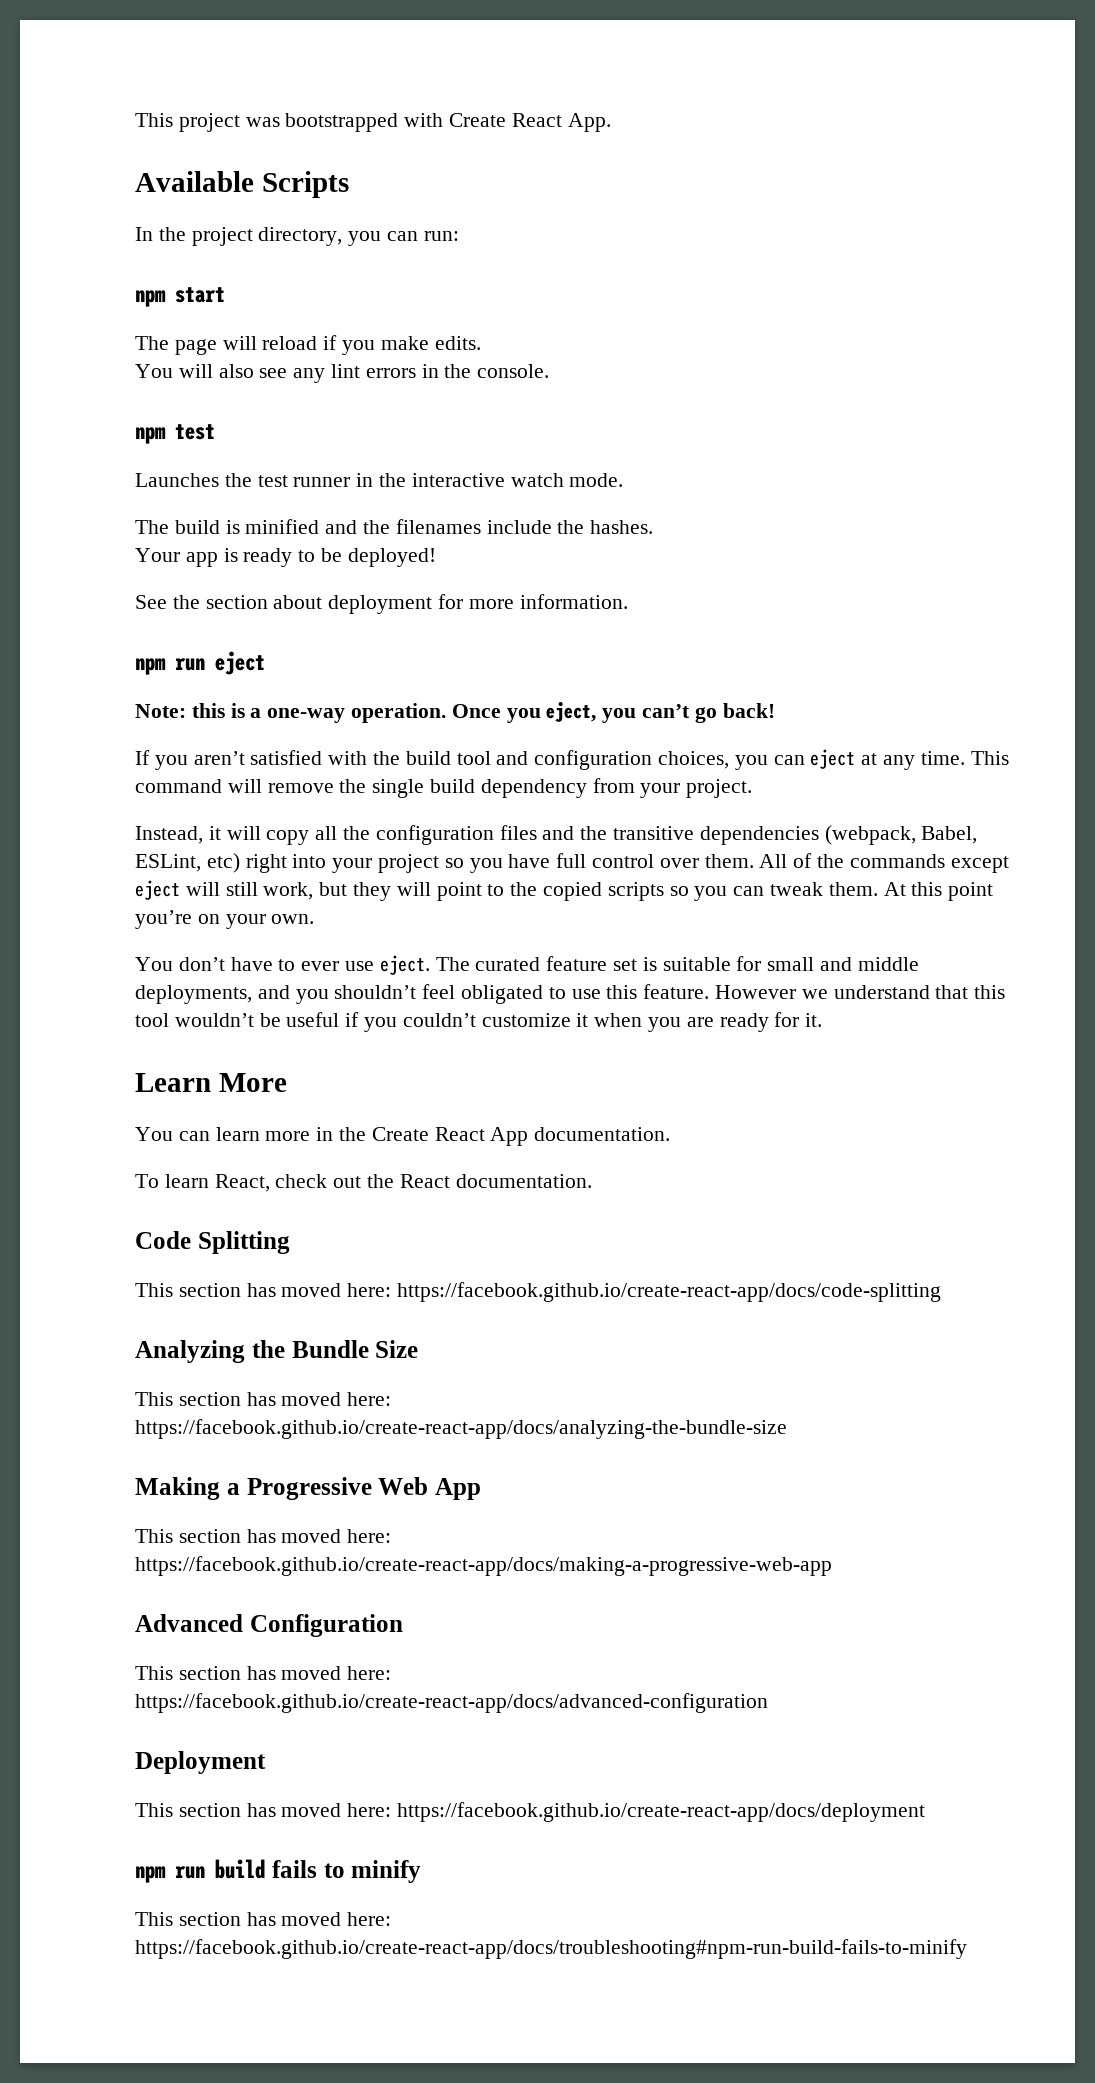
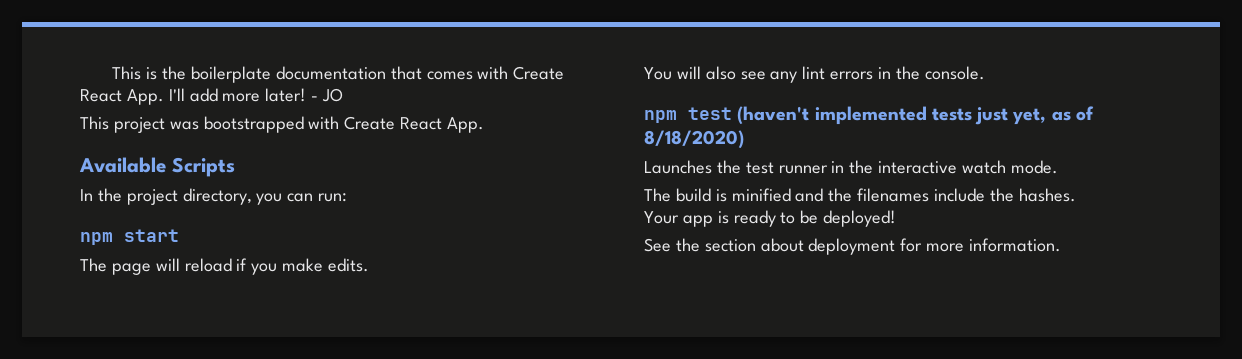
+ This is the boilerplate documentation that comes with Create React App. I'll add more later! - JO
- npm test
+ npm test (haven't implemented tests just yet, as of 8/18/2020)
- npm run eject
- Note: this is a one-way operation. Once you eject, you can’t go back!
- If you aren’t satisfied with the build tool and configuration choices, you can eject at any time. This command will remove the single build dependency from your project.
- Instead, it will copy all the configuration files and the transitive dependencies (webpack, Babel, ESLint, etc) right into your project so you have full control over them. All of the commands except eject will still work, but they will point to the copied scripts so you can tweak them. At this point you’re on your own.
- You don’t have to ever use eject. The curated feature set is suitable for small and middle deployments, and you shouldn’t feel obligated to use this feature. However we understand that this tool wouldn’t be useful if you couldn’t customize it when you are ready for it.
- Learn More
- You can learn more in the Create React App documentation.
- To learn React, check out the React documentation.
- Code Splitting
- This section has moved here: https://facebook.github.io/create-react-app/docs/code-splitting
- Analyzing the Bundle Size
- This section has moved here: https://facebook.github.io/create-react-app/docs/analyzing-the-bundle-size
- Making a Progressive Web App
- This section has moved here: https://facebook.github.io/create-react-app/docs/making-a-progressive-web-app
- Advanced Configuration
- This section has moved here: https://facebook.github.io/create-react-app/docs/advanced-configuration
- Deployment
- This section has moved here: https://facebook.github.io/create-react-app/docs/deployment
- npm run build fails to minify
- This section has moved here: https://facebook.github.io/create-react-app/docs/troubleshooting#npm-run-build-fails-to-minify

